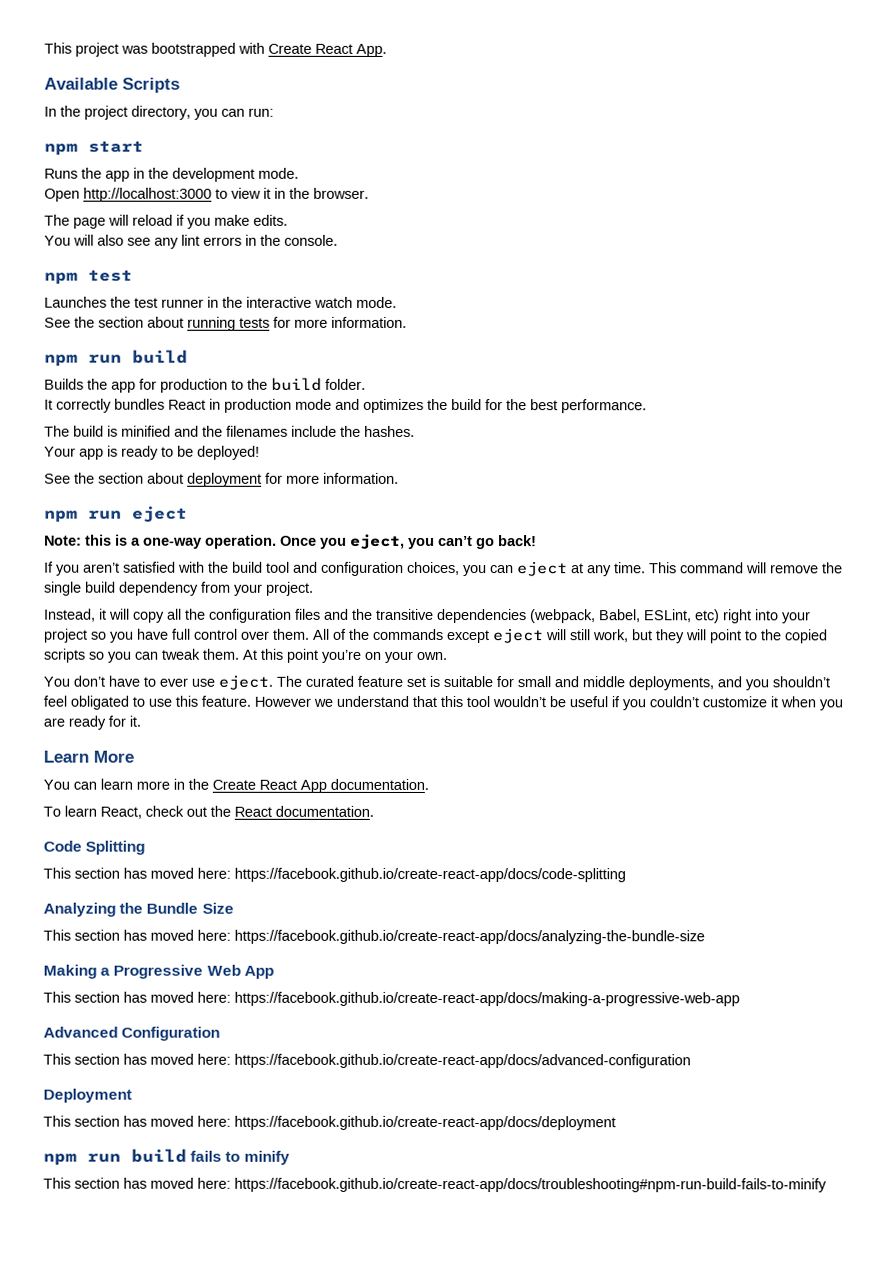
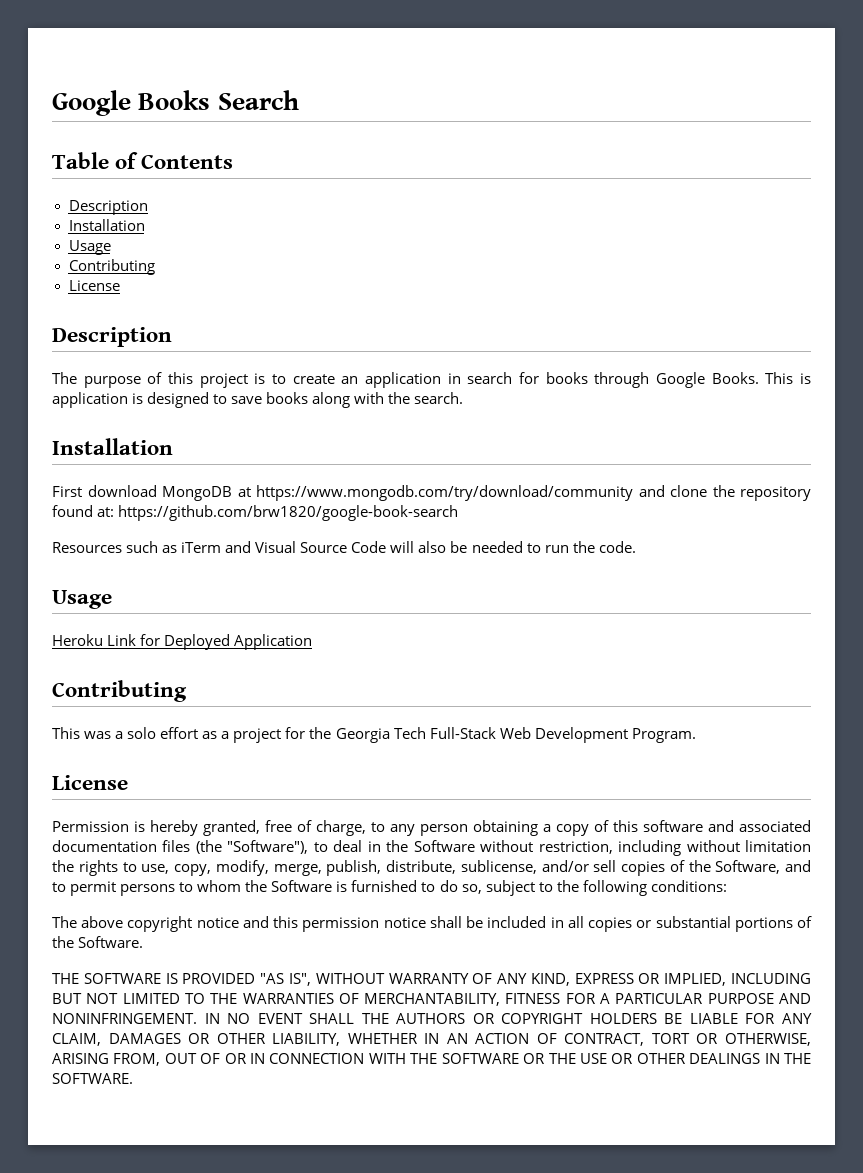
- This project was bootstrapped with Create React App.
- Available Scripts
- In the project directory, you can run:
- npm start
- Runs the app in the development mode.
- Open http://localhost:3000 to view it in the browser.
- The page will reload if you make edits.
- You will also see any lint errors in the console.
- npm test
- Launches the test runner in the interactive watch mode.
- See the section about running tests for more information.
- npm run build
- Builds the app for production to the build folder.
- It correctly bundles React in production mode and optimizes the build for the best performance.
- The build is minified and the filenames include the hashes.
- Your app is ready to be deployed!
- See the section about deployment for more information.
- npm run eject
- Note: this is a one-way operation. Once you eject, you can’t go back!
- If you aren’t satisfied with the build tool and configuration choices, you can eject at any time. This command will remove the single build dependency from your project.
- Instead, it will copy all the configuration files and the transitive dependencies (webpack, Babel, ESLint, etc) right into your project so you have full control over them. All of the commands except eject will still work, but they will point to the copied scripts so you can tweak them. At this point you’re on your own.
- You don’t have to ever use eject. The curated feature set is suitable for small and middle deployments, and you shouldn’t feel obligated to use this feature. However we understand that this tool wouldn’t be useful if you couldn’t customize it when you are ready for it.
- Learn More
- You can learn more in the Create React App documentation.
- To learn React, check out the React documentation.
- Code Splitting
- This section has moved here: https://facebook.github.io/create-react-app/docs/code-splitting
- Analyzing the Bundle Size
- This section has moved here: https://facebook.github.io/create-react-app/docs/analyzing-the-bundle-size
- Making a Progressive Web App
- This section has moved here: https://facebook.github.io/create-react-app/docs/making-a-progressive-web-app
- Advanced Configuration
- This section has moved here: https://facebook.github.io/create-react-app/docs/advanced-configuration
- Deployment
- This section has moved here: https://facebook.github.io/create-react-app/docs/deployment
- npm run build fails to minify
- This section has moved here: https://facebook.github.io/create-react-app/docs/troubleshooting#npm-run-build-fails-to-minify
+ Google Books Search
+ Table of Contents
+ Description
+ Installation
+ Usage
+ Contributing
+ License
+ Description
+ The purpose of this project is to create an application in search for books through Google Books. This is application is designed to save books along with the search.
+ Installation
+ First download MongoDB at https://www.mongodb.com/try/download/community and clone the repository found at: https://github.com/brw1820/google-book-search
+ Resources such as iTerm and Visual Source Code will also be needed to run the code.
+ Usage
+ Heroku Link for Deployed Application
+ Contributing
+ This was a solo effort as a project for the Georgia Tech Full-Stack Web Development Program.
+ License
+ Permission is hereby granted, free of charge, to any person obtaining a copy of this software and associated documentation files (the "Software"), to deal in the Software without restriction, including without limitation the rights to use, copy, modify, merge, publish, distribute, sublicense, and/or sell copies of the Software, and to permit persons to whom the Software is furnished to do so, subject to the following conditions:
+ The above copyright notice and this permission notice shall be included in all copies or substantial portions of the Software.
+ THE SOFTWARE IS PROVIDED "AS IS", WITHOUT WARRANTY OF ANY KIND, EXPRESS OR IMPLIED, INCLUDING BUT NOT LIMITED TO THE WARRANTIES OF MERCHANTABILITY, FITNESS FOR A PARTICULAR PURPOSE AND NONINFRINGEMENT. IN NO EVENT SHALL THE AUTHORS OR COPYRIGHT HOLDERS BE LIABLE FOR ANY CLAIM, DAMAGES OR OTHER LIABILITY, WHETHER IN AN ACTION OF CONTRACT, TORT OR OTHERWISE, ARISING FROM, OUT OF OR IN CONNECTION WITH THE SOFTWARE OR THE USE OR OTHER DEALINGS IN THE SOFTWARE.

